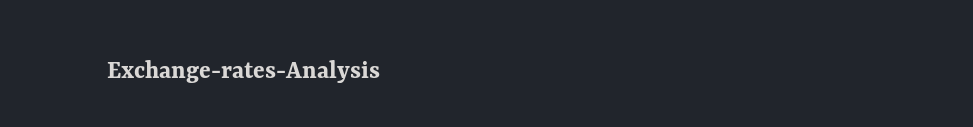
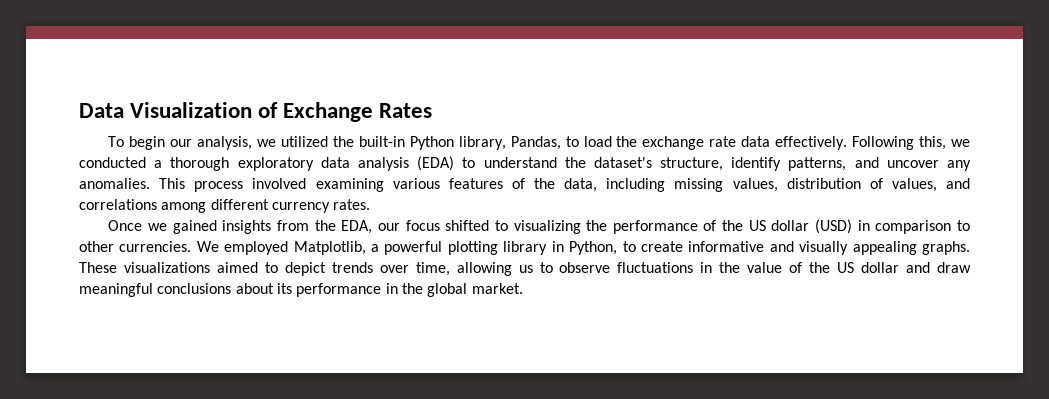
- Exchange-rates-Analysis
+ Data Visualization of Exchange Rates
+ To begin our analysis, we utilized the built-in Python library, Pandas, to load the exchange rate data effectively. Following this, we conducted a thorough exploratory data analysis (EDA) to understand the dataset's structure, identify patterns, and uncover any anomalies. This process involved examining various features of the data, including missing values, distribution of values, and correlations among different currency rates.
+ Once we gained insights from the EDA, our focus shifted to visualizing the performance of the US dollar (USD) in comparison to other currencies. We employed Matplotlib, a powerful plotting library in Python, to create informative and visually appealing graphs. These visualizations aimed to depict trends over time, allowing us to observe fluctuations in the value of the US dollar and draw meaningful conclusions about its performance in the global market.

